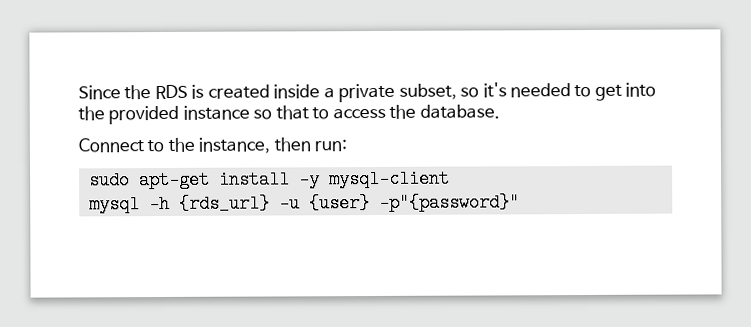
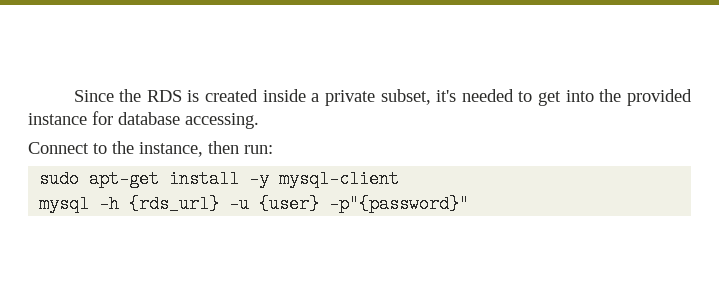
- Since the RDS is created inside a private subset, so it's needed to get into the provided instance so that to access the database.
+ Since the RDS is created inside a private subset, it's needed to get into the provided instance for database accessing.

